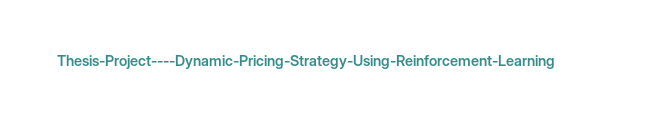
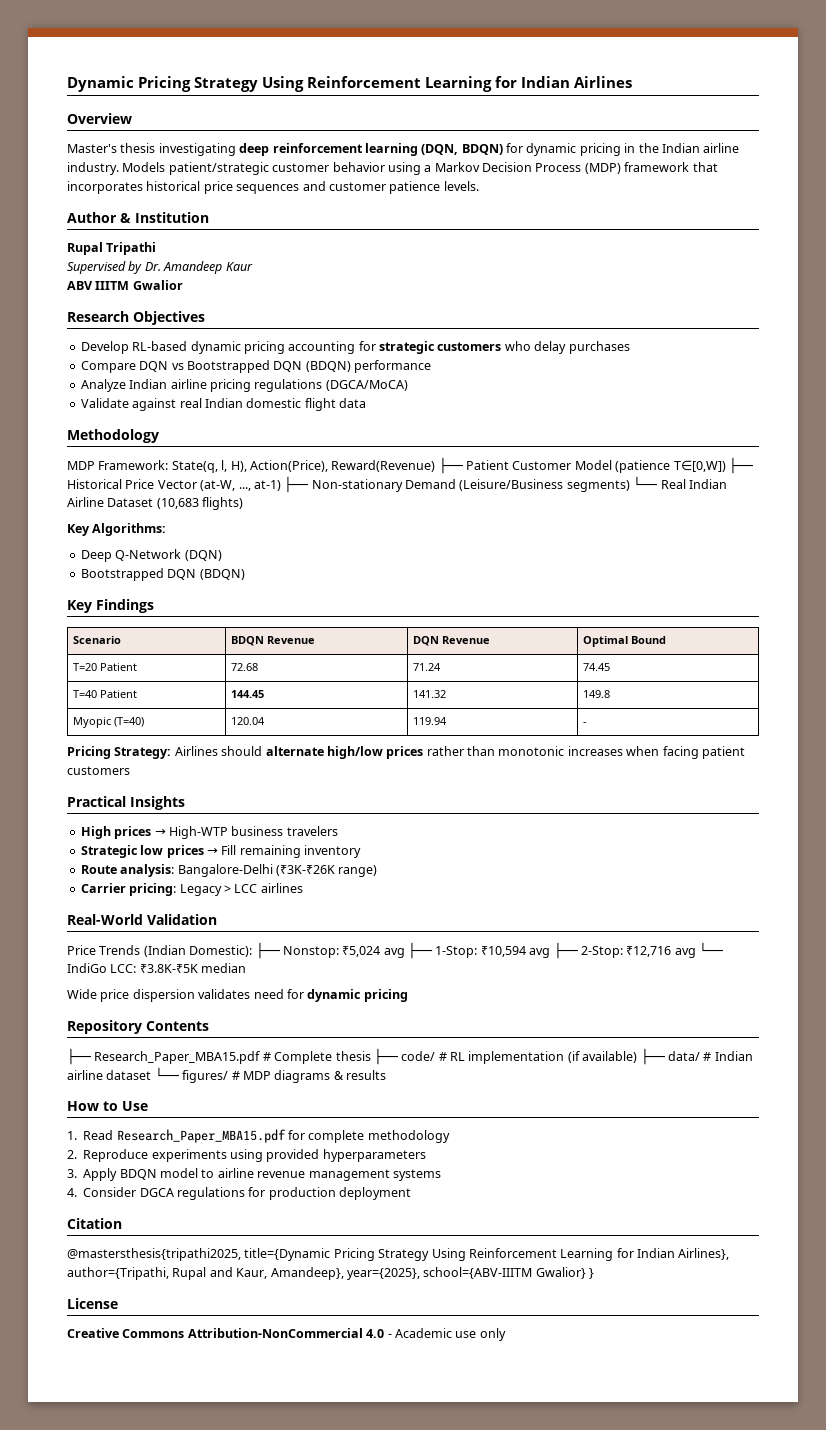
- Thesis-Project----Dynamic-Pricing-Strategy-Using-Reinforcement-Learning
+ Dynamic Pricing Strategy Using Reinforcement Learning for Indian Airlines
+ Overview
+ Master's thesis investigating deep reinforcement learning (DQN, BDQN) for dynamic pricing in the Indian airline industry. Models patient/strategic customer behavior using a Markov Decision Process (MDP) framework that incorporates historical price sequences and customer patience levels.
+ Author & Institution
+ Rupal Tripathi
+ Supervised by Dr. Amandeep Kaur
+ ABV IIITM Gwalior
+ Research Objectives
+ Develop RL-based dynamic pricing accounting for strategic customers who delay purchases
+ Compare DQN vs Bootstrapped DQN (BDQN) performance
+ Analyze Indian airline pricing regulations (DGCA/MoCA)
+ Validate against real Indian domestic flight data
+ Methodology
+ MDP Framework: State(q, l, H), Action(Price), Reward(Revenue) ├── Patient Customer Model (patience T∈[0,W]) ├── Historical Price Vector (at-W, ..., at-1) ├── Non-stationary Demand (Leisure/Business segments) └── Real Indian Airline Dataset (10,683 flights)
+ Key Algorithms:
+ Deep Q-Network (DQN)
+ Bootstrapped DQN (BDQN)
+ Key Findings
+ Scenario | BDQN Revenue | DQN Revenue | Optimal Bound
+ T=20 Patient | 72.68 | 71.24 | 74.45
+ T=40 Patient | 144.45 | 141.32 | 149.8
+ Myopic (T=40) | 120.04 | 119.94 | -
+ Pricing Strategy: Airlines should alternate high/low prices rather than monotonic increases when facing patient customers
+ Practical Insights
+ High prices → High-WTP business travelers
+ Strategic low prices → Fill remaining inventory
+ Route analysis: Bangalore-Delhi (₹3K-₹26K range)
+ Carrier pricing: Legacy > LCC airlines
+ Real-World Validation
+ Price Trends (Indian Domestic): ├── Nonstop: ₹5,024 avg ├── 1-Stop: ₹10,594 avg ├── 2-Stop: ₹12,716 avg └── IndiGo LCC: ₹3.8K-₹5K median
+ Wide price dispersion validates need for dynamic pricing
+ Repository Contents
+ ├── Research_Paper_MBA15.pdf # Complete thesis ├── code/ # RL implementation (if available) ├── data/ # Indian airline dataset └── figures/ # MDP diagrams & results
+ How to Use
+ 1. Read Research_Paper_MBA15.pdf for complete methodology
+ 2. Reproduce experiments using provided hyperparameters
+ 3. Apply BDQN model to airline revenue management systems
+ 4. Consider DGCA regulations for production deployment
+ Citation
+ @mastersthesis{tripathi2025, title={Dynamic Pricing Strategy Using Reinforcement Learning for Indian Airlines}, author={Tripathi, Rupal and Kaur, Amandeep}, year={2025}, school={ABV-IIITM Gwalior} }
+ License
+ Creative Commons Attribution-NonCommercial 4.0 - Academic use only

